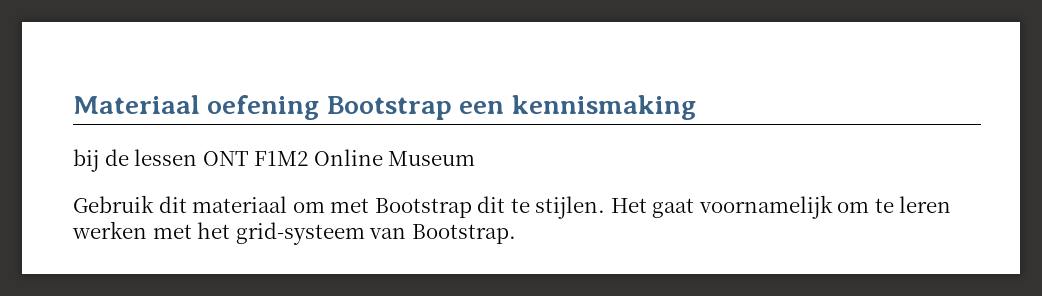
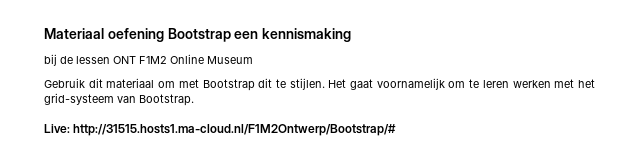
+ Live: http://31515.hosts1.ma-cloud.nl/F1M2Ontwerp/Bootstrap/#

